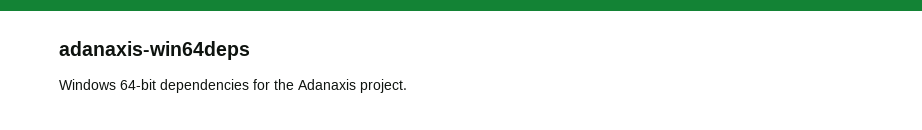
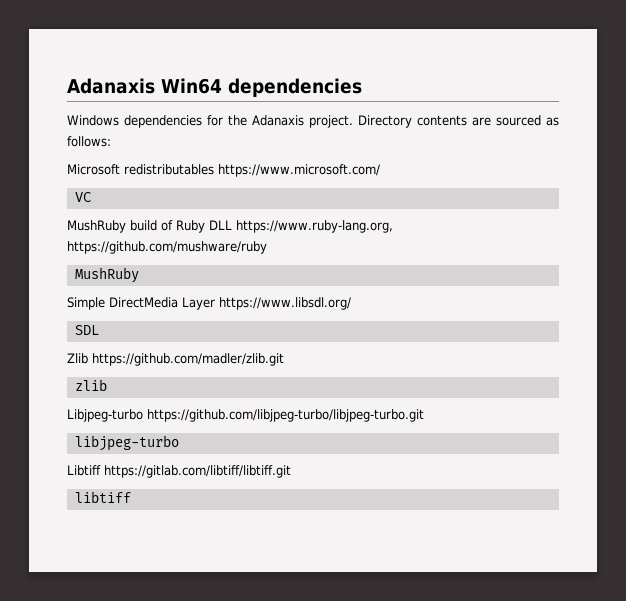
- adanaxis-win64deps
+ Adanaxis Win64 dependencies
- Windows 64-bit dependencies for the Adanaxis project.
+ Windows dependencies for the Adanaxis project.
+ Directory contents are sourced as follows:
+ Microsoft redistributables https://www.microsoft.com/
+ VC
+ MushRuby build of Ruby DLL https://www.ruby-lang.org, https://github.com/mushware/ruby
+ MushRuby
+ Simple DirectMedia Layer https://www.libsdl.org/
+ SDL
+ Zlib https://github.com/madler/zlib.git
+ zlib
+ Libjpeg-turbo https://github.com/libjpeg-turbo/libjpeg-turbo.git
+ libjpeg-turbo
+ Libtiff https://gitlab.com/libtiff/libtiff.git
+ libtiff

